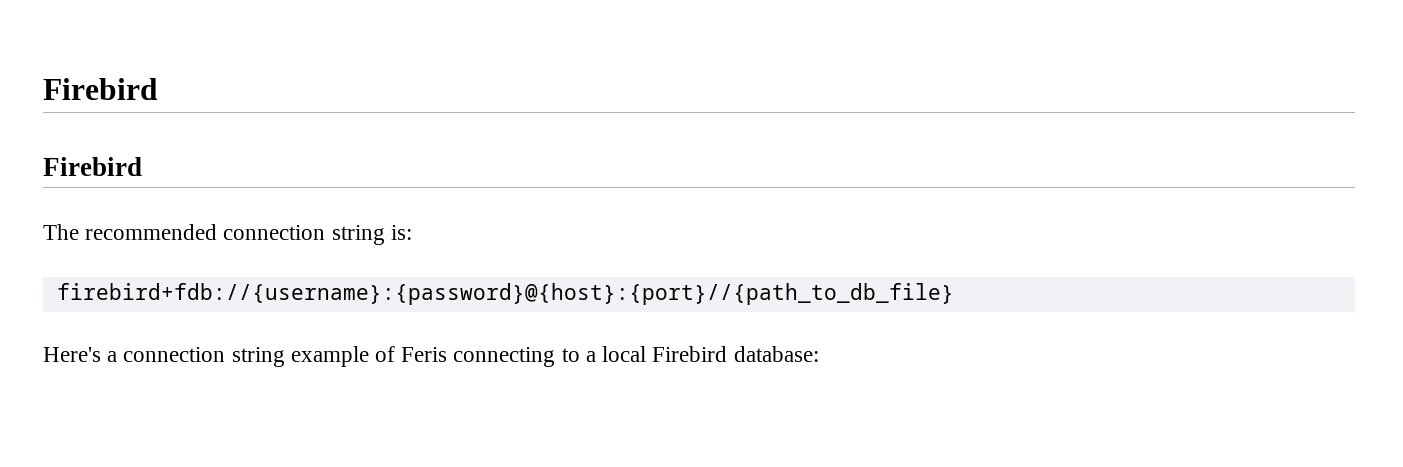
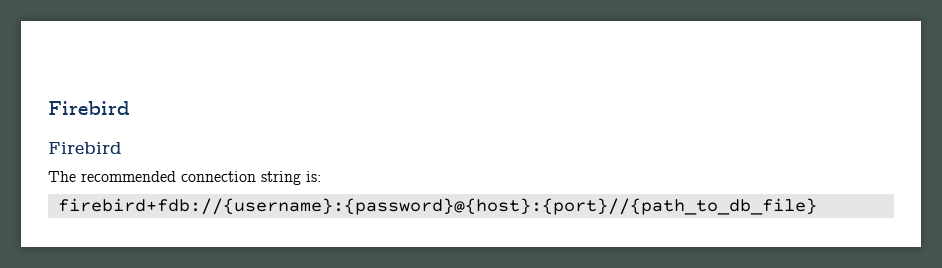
- Here's a connection string example of Feris connecting to a local Firebird database:

